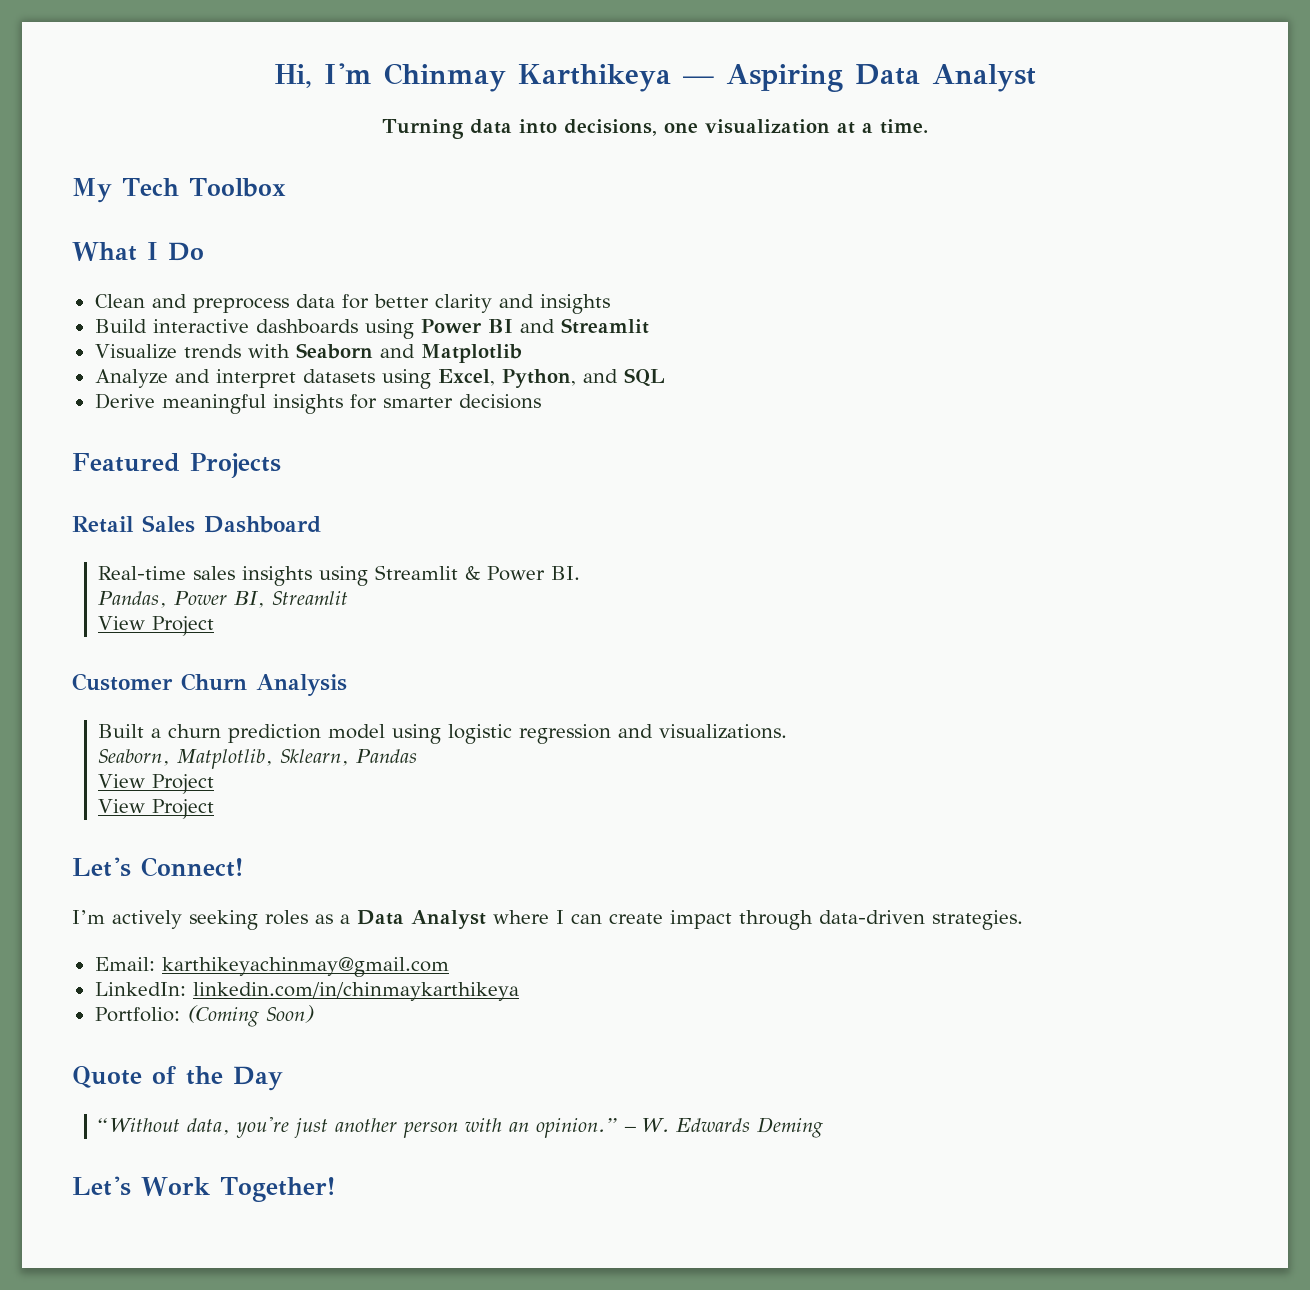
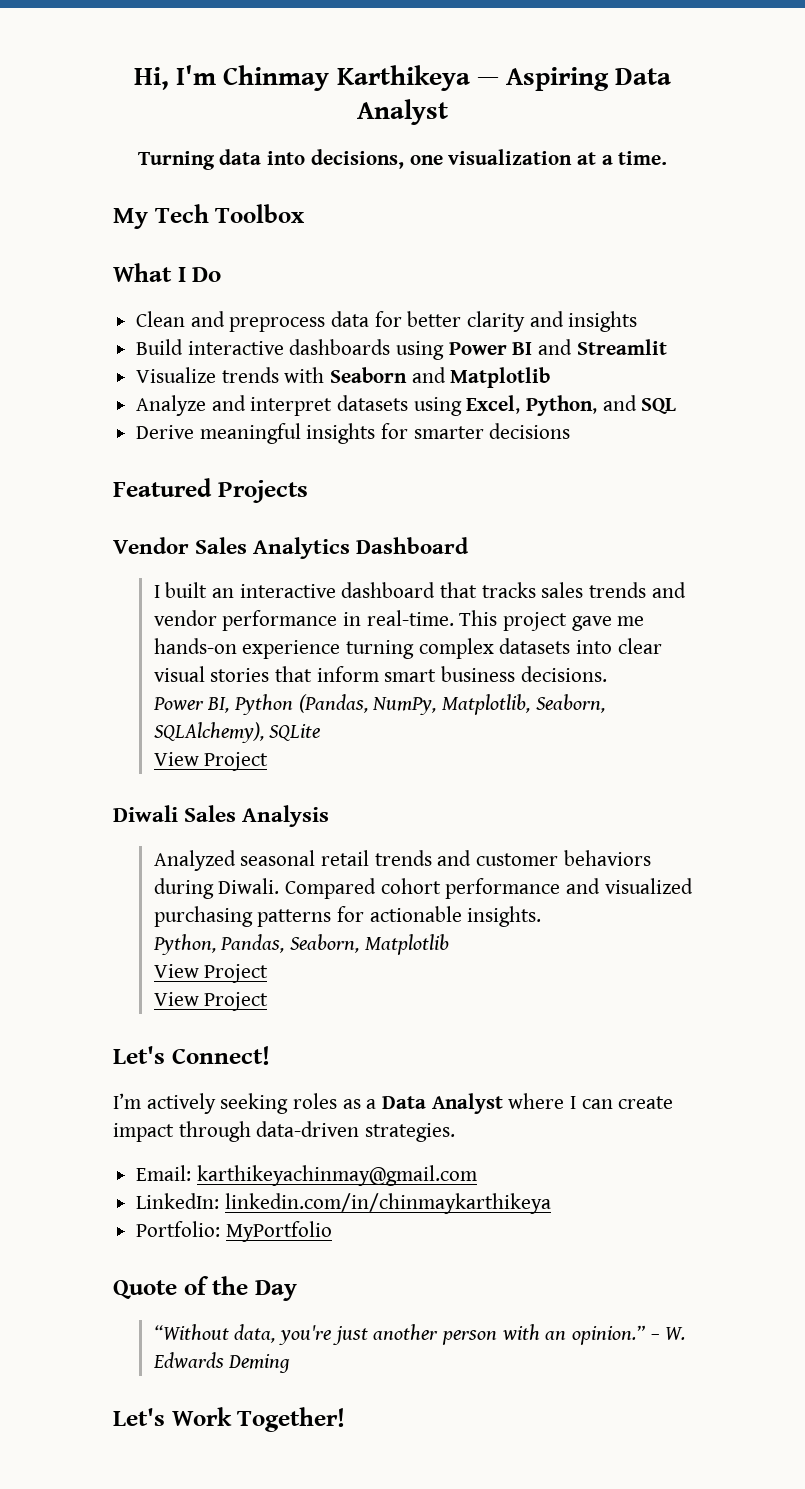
- Retail Sales Dashboard
- Real-time sales insights using Streamlit & Power BI.
- Pandas, Power BI, Streamlit
+ Vendor Sales Analytics Dashboard
+ I built an interactive dashboard that tracks sales trends and vendor performance in real-time. This project gave me hands-on experience turning complex datasets into clear visual stories that inform smart business decisions.
+ Power BI, Python (Pandas, NumPy, Matplotlib, Seaborn, SQLAlchemy), SQLite
  View Project
- Customer Churn Analysis
+ Diwali Sales Analysis
- Built a churn prediction model using logistic regression and visualizations.
- Seaborn, Matplotlib, Sklearn, Pandas
+ Analyzed seasonal retail trends and customer behaviors during Diwali. Compared cohort performance and visualized purchasing patterns for actionable insights.
+ Python, Pandas, Seaborn, Matplotlib
- Portfolio: (Coming Soon)
+ Portfolio: MyPortfolio

